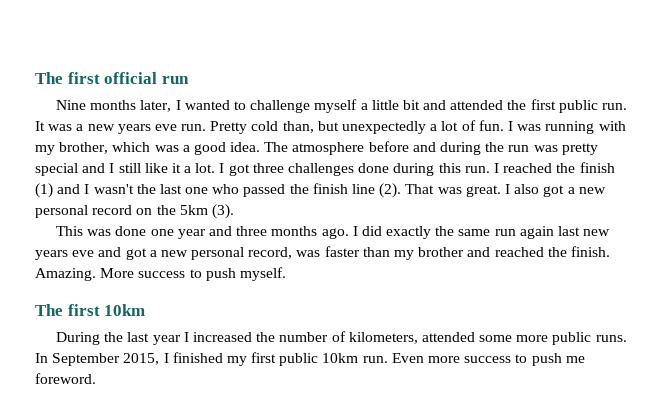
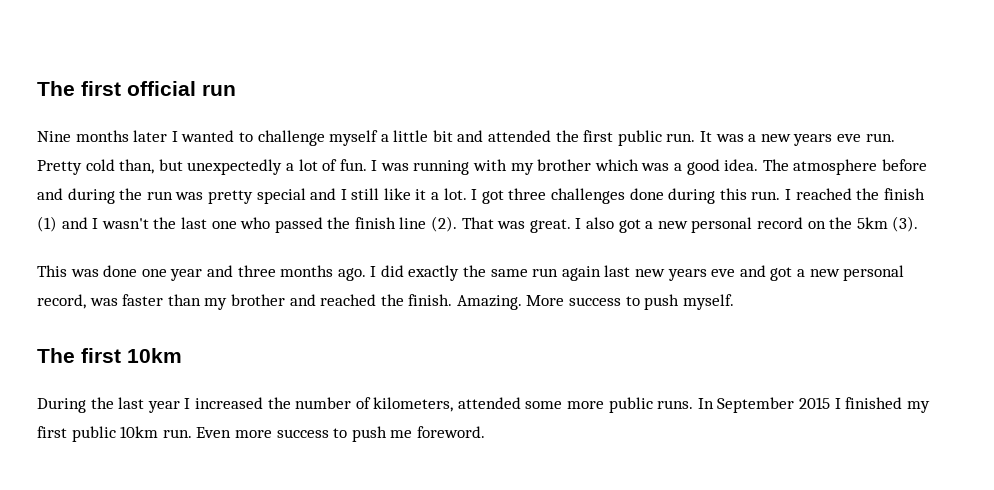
- Nine months later, I wanted to challenge myself a little bit and attended the first public run.
+ Nine months later I wanted to challenge myself a little bit and attended the first public run.
- I was running with my brother, which was a good idea.
+ I was running with my brother which was a good idea.
- In September 2015, I finished my first public 10km run.
+ In September 2015 I finished my first public 10km run.

